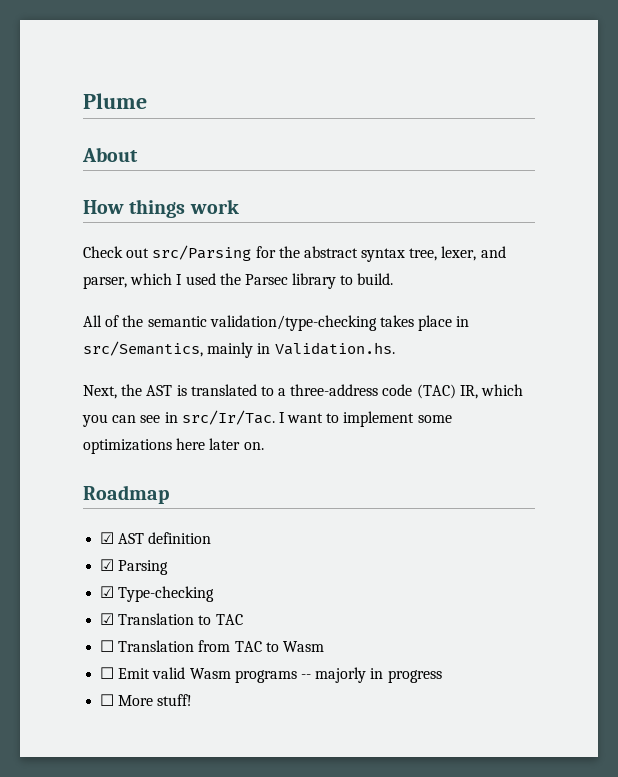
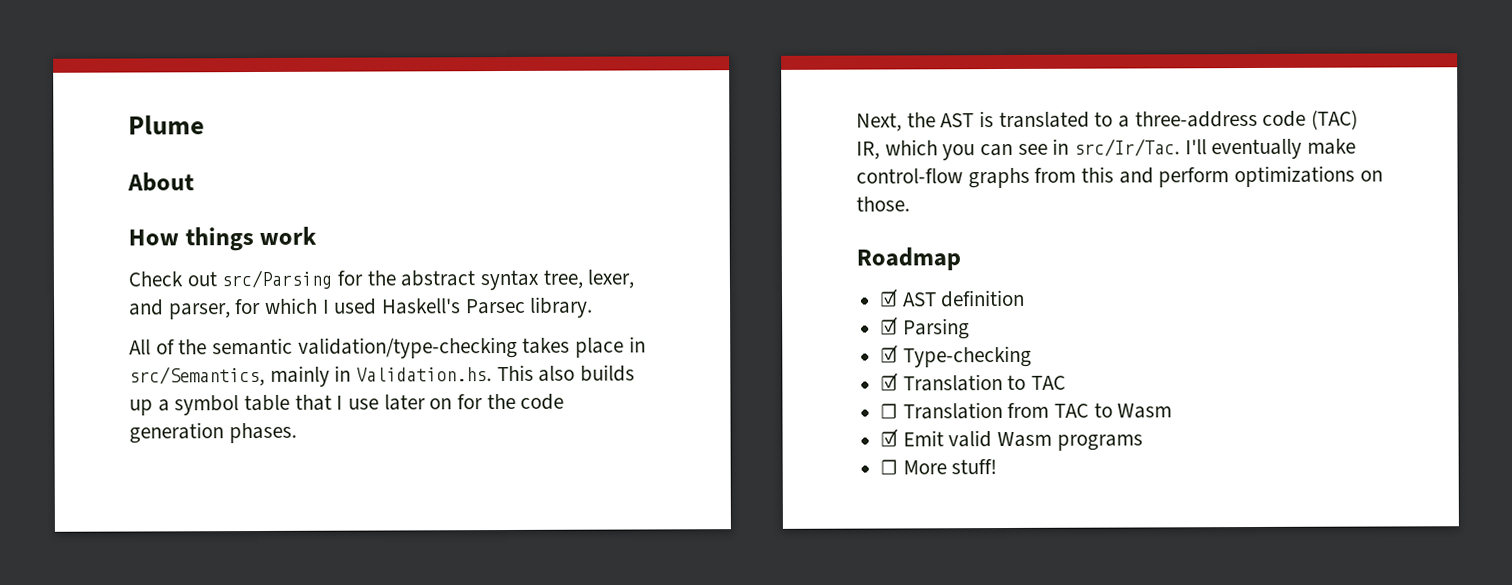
- Check out src/Parsing for the abstract syntax tree, lexer, and parser, which I used the Parsec library to build.
+ Check out src/Parsing for the abstract syntax tree, lexer, and parser, for which I used Haskell's Parsec library.
- All of the semantic validation/type-checking takes place in src/Semantics, mainly in Validation.hs.
+ All of the semantic validation/type-checking takes place in src/Semantics, mainly in Validation.hs. This also builds up a symbol table that I use later on for the code generation phases.
- I want to implement some optimizations here later on.
+ I'll eventually make control-flow graphs from this and perform optimizations on those.
- ☐ Emit valid Wasm programs -- majorly in progress
+ ☑ Emit valid Wasm programs

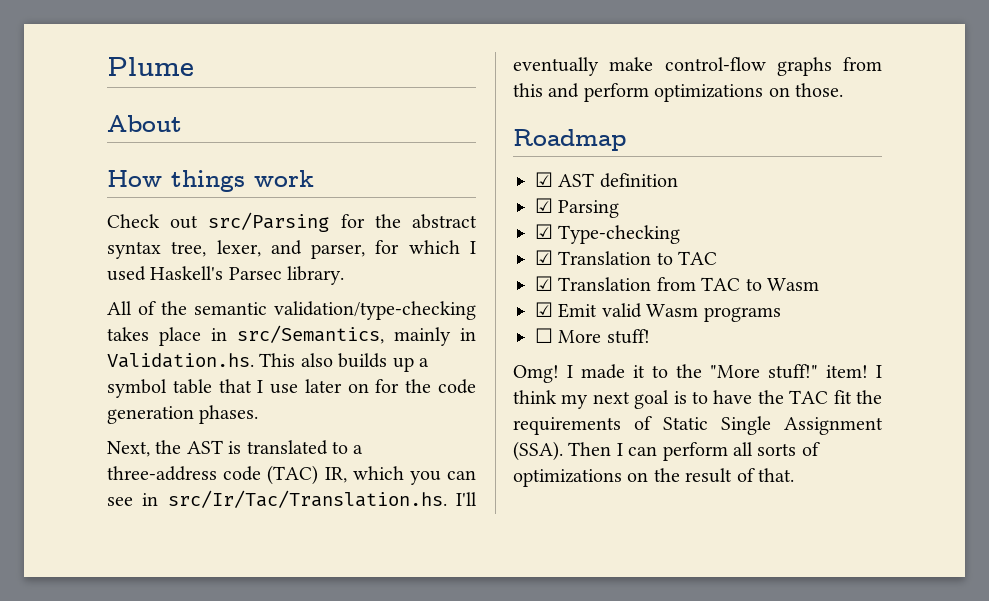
- Next, the AST is translated to a three-address code (TAC) IR, which you can see in src/Ir/Tac. I'll eventually make control-flow graphs from this and perform optimizations on those.
+ Next, the AST is translated to a three-address code (TAC) IR, which you can see in src/Ir/Tac/Translation.hs. I'll eventually make control-flow graphs from this and perform optimizations on those.
- ☐ Translation from TAC to Wasm
+ ☑ Translation from TAC to Wasm
+ Omg! I made it to the "More stuff!" item! I think my next goal is to have the TAC fit the requirements of Static Single Assignment (SSA). Then I can perform all sorts of optimizations on the result of that.

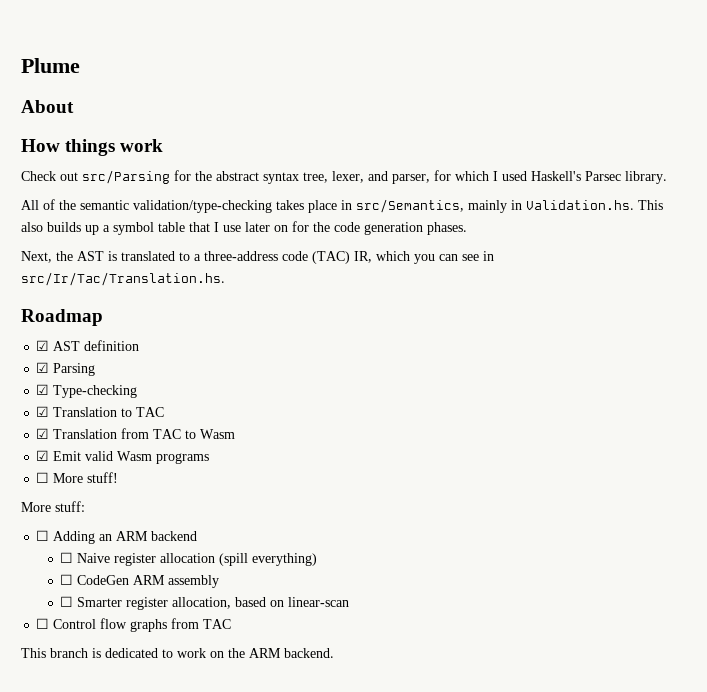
- Next, the AST is translated to a three-address code (TAC) IR, which you can see in src/Ir/Tac/Translation.hs. I'll eventually make control-flow graphs from this and perform optimizations on those.
+ Next, the AST is translated to a three-address code (TAC) IR, which you can see in src/Ir/Tac/Translation.hs.
- Omg! I made it to the "More stuff!" item! I think my next goal is to have the TAC fit the requirements of Static Single Assignment (SSA). Then I can perform all sorts of optimizations on the result of that.
+ More stuff:
+ ☐ Adding an ARM backend
+ ☐ Naive register allocation (spill everything)
+ ☐ CodeGen ARM assembly
+ ☐ Smarter register allocation, based on linear-scan
+ ☐ Control flow graphs from TAC
+ This branch is dedicated to work on the ARM backend.

